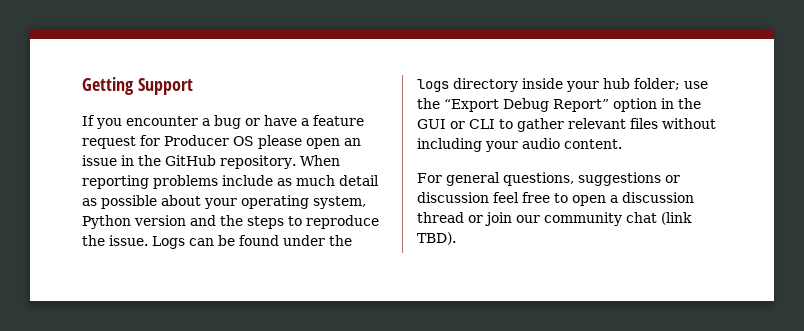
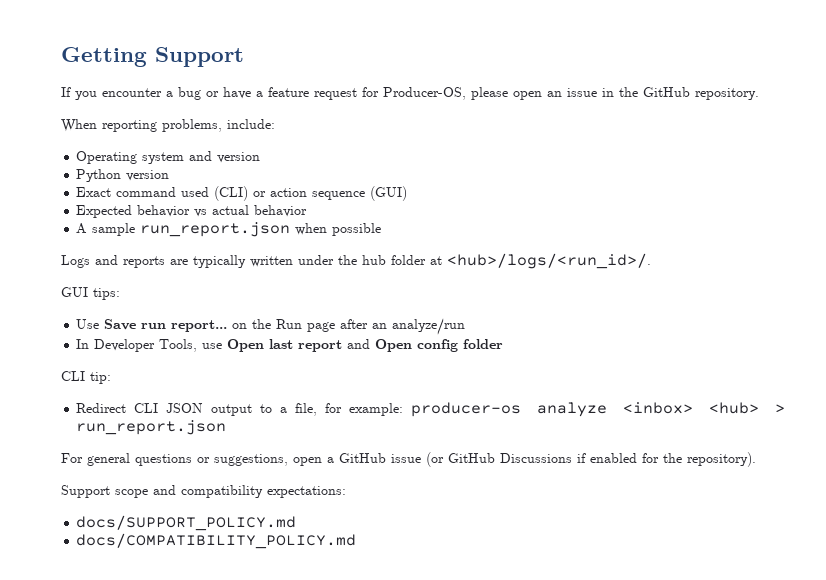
- If you encounter a bug or have a feature request for Producer OS please open an issue in the GitHub repository. When reporting problems include as much detail as possible about your operating system, Python version and the steps to reproduce the issue. Logs can be found under the logs directory inside your hub folder; use the “Export Debug Report” option in the GUI or CLI to gather relevant files without including your audio content.
- For general questions, suggestions or discussion feel free to open a discussion thread or join our community chat (link TBD).
+ If you encounter a bug or have a feature request for Producer-OS, please open an issue in the GitHub repository.
+ When reporting problems, include:
+ Operating system and version
+ Python version
+ Exact command used (CLI) or action sequence (GUI)
+ Expected behavior vs actual behavior
+ A sample run_report.json when possible
+ Logs and reports are typically written under the hub folder at <hub>/logs/<run_id>/.
+ GUI tips:
+ Use Save run report... on the Run page after an analyze/run
+ In Developer Tools, use Open last report and Open config folder
+ CLI tip:
+ Redirect CLI JSON output to a file, for example: producer-os analyze <inbox> <hub> > run_report.json
+ For general questions or suggestions, open a GitHub issue (or GitHub Discussions if enabled for the repository).
+ Support scope and compatibility expectations:
+ docs/SUPPORT_POLICY.md
+ docs/COMPATIBILITY_POLICY.md

